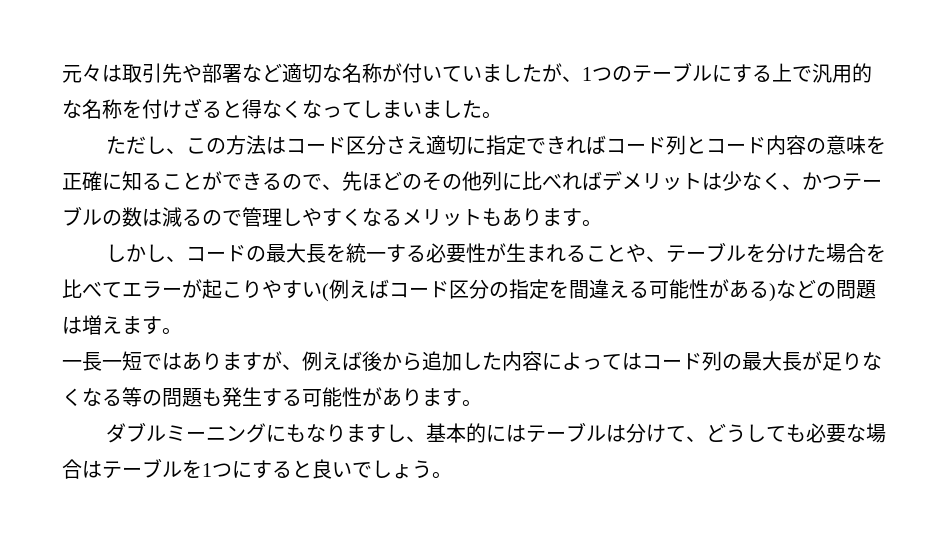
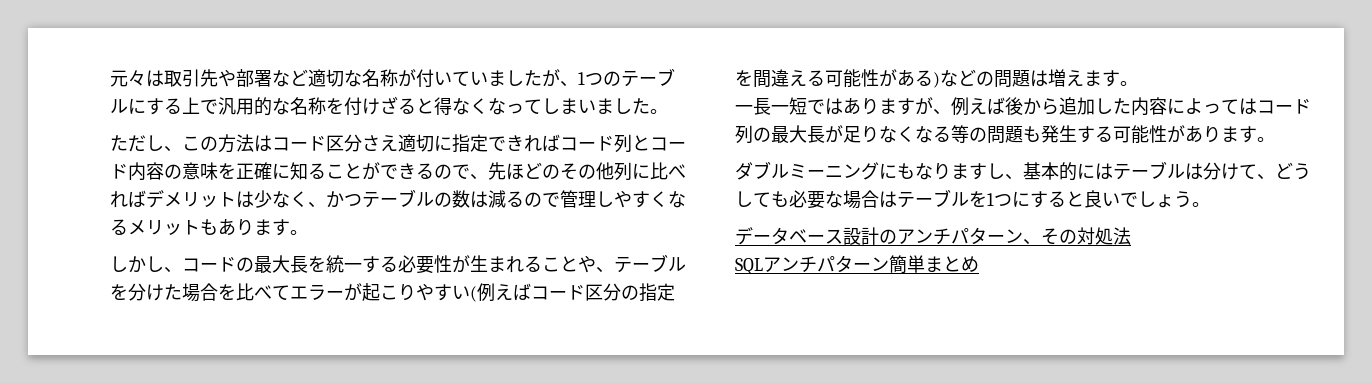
+ データベース設計のアンチパターン、その対処法
+ SQLアンチパターン簡単まとめ

